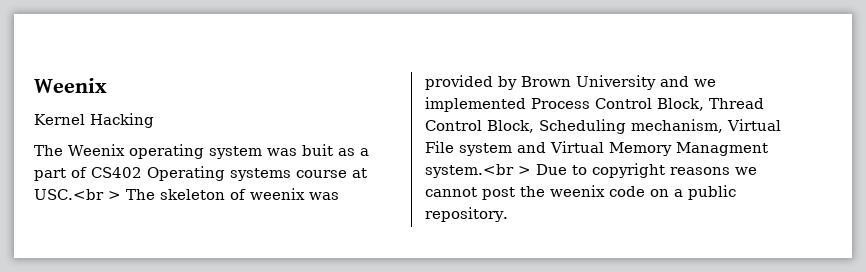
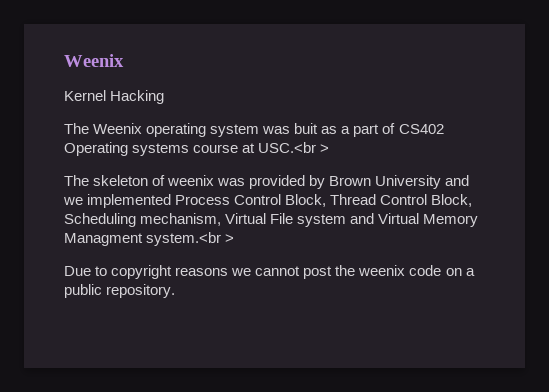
- The Weenix operating system was buit as a part of CS402 Operating systems course at USC.<br > The skeleton of weenix was provided by Brown University and we implemented Process Control Block, Thread Control Block, Scheduling mechanism, Virtual File system and Virtual Memory Managment system.<br > Due to copyright reasons we cannot post the weenix code on a public repository.
+ The Weenix operating system was buit as a part of CS402 Operating systems course at USC.<br >
+ The skeleton of weenix was provided by Brown University and we implemented Process Control Block, Thread Control Block, Scheduling mechanism, Virtual File system and Virtual Memory Managment system.<br >
+ Due to copyright reasons we cannot post the weenix code on a public repository.

